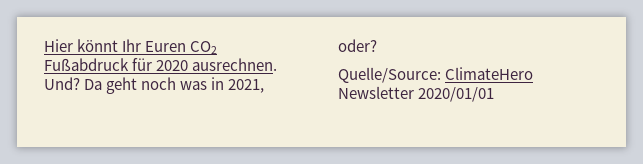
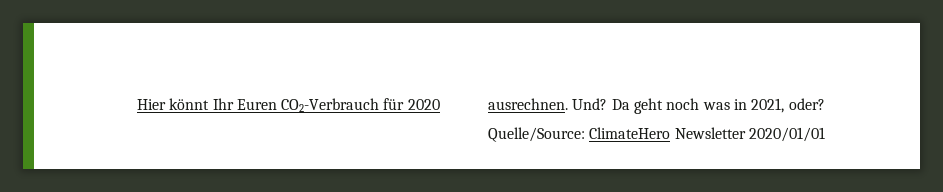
- Hier könnt Ihr Euren CO2 Fußabdruck für 2020 ausrechnen.
+ Hier könnt Ihr Euren CO2-Verbrauch für 2020 ausrechnen.

